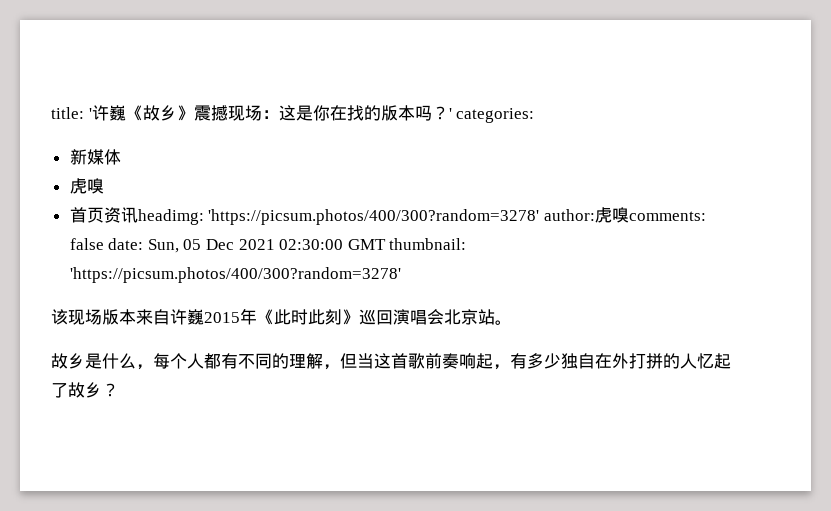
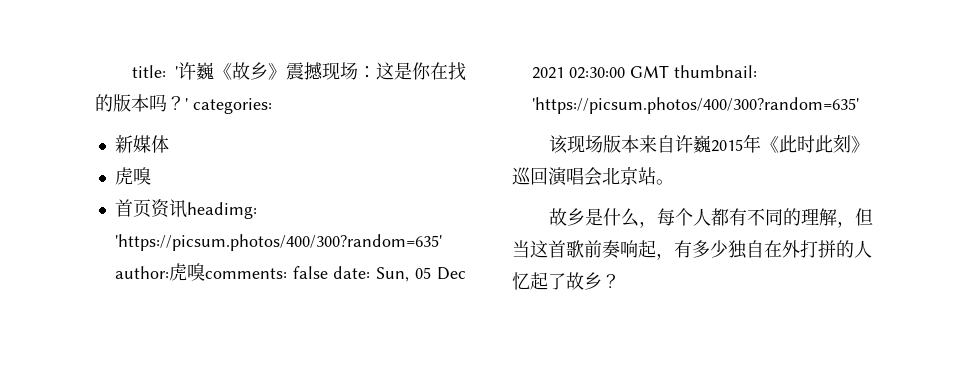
- 首页资讯headimg: 'https://picsum.photos/400/300?random=3278' author:虎嗅comments: false date: Sun, 05 Dec 2021 02:30:00 GMT thumbnail: 'https://picsum.photos/400/300?random=3278'
+ 首页资讯headimg: 'https://picsum.photos/400/300?random=635' author:虎嗅comments: false date: Sun, 05 Dec 2021 02:30:00 GMT thumbnail: 'https://picsum.photos/400/300?random=635'

